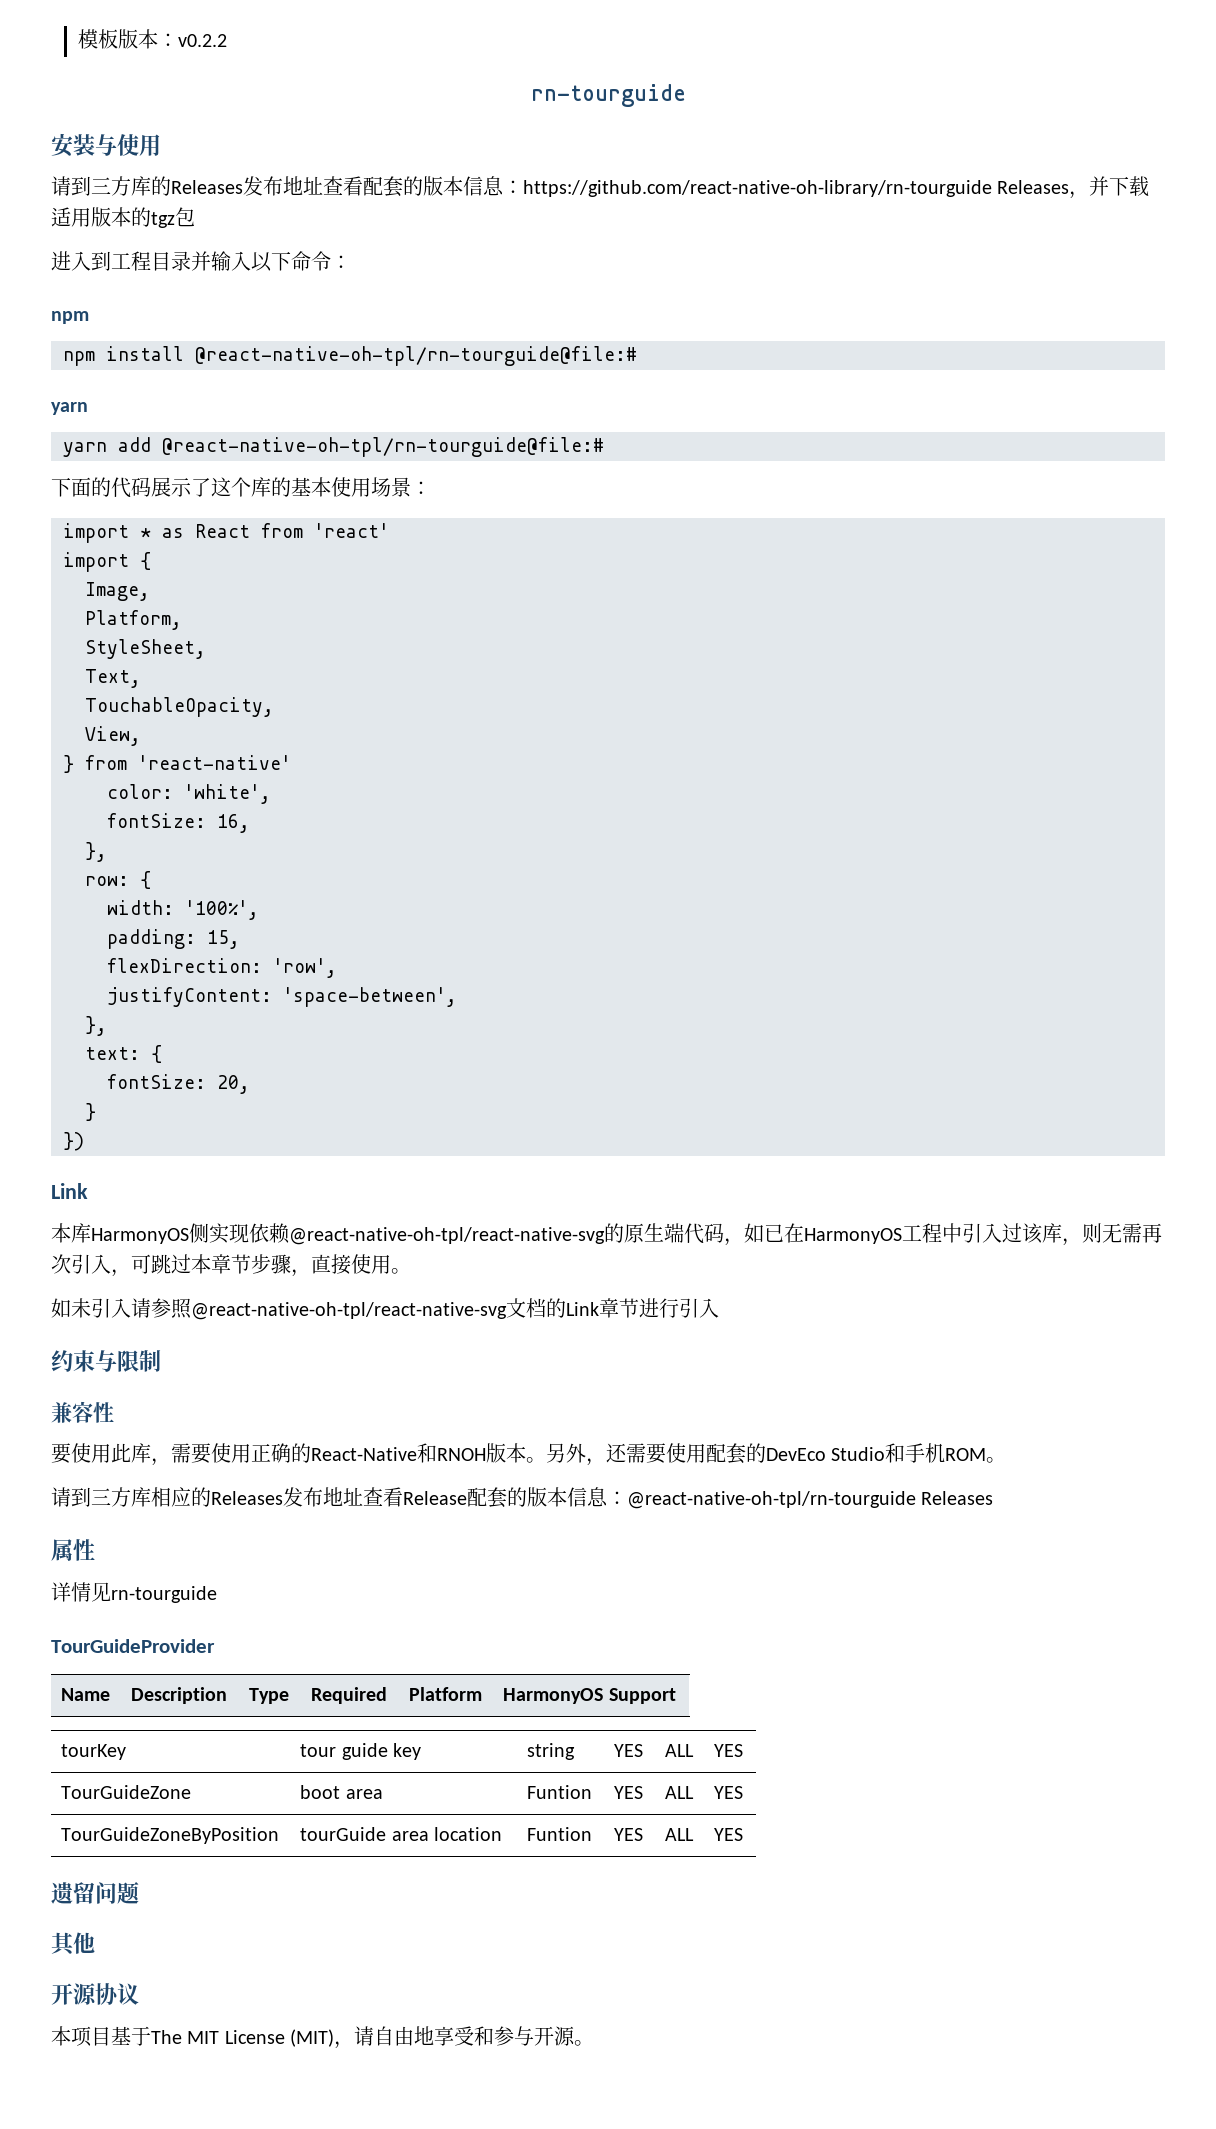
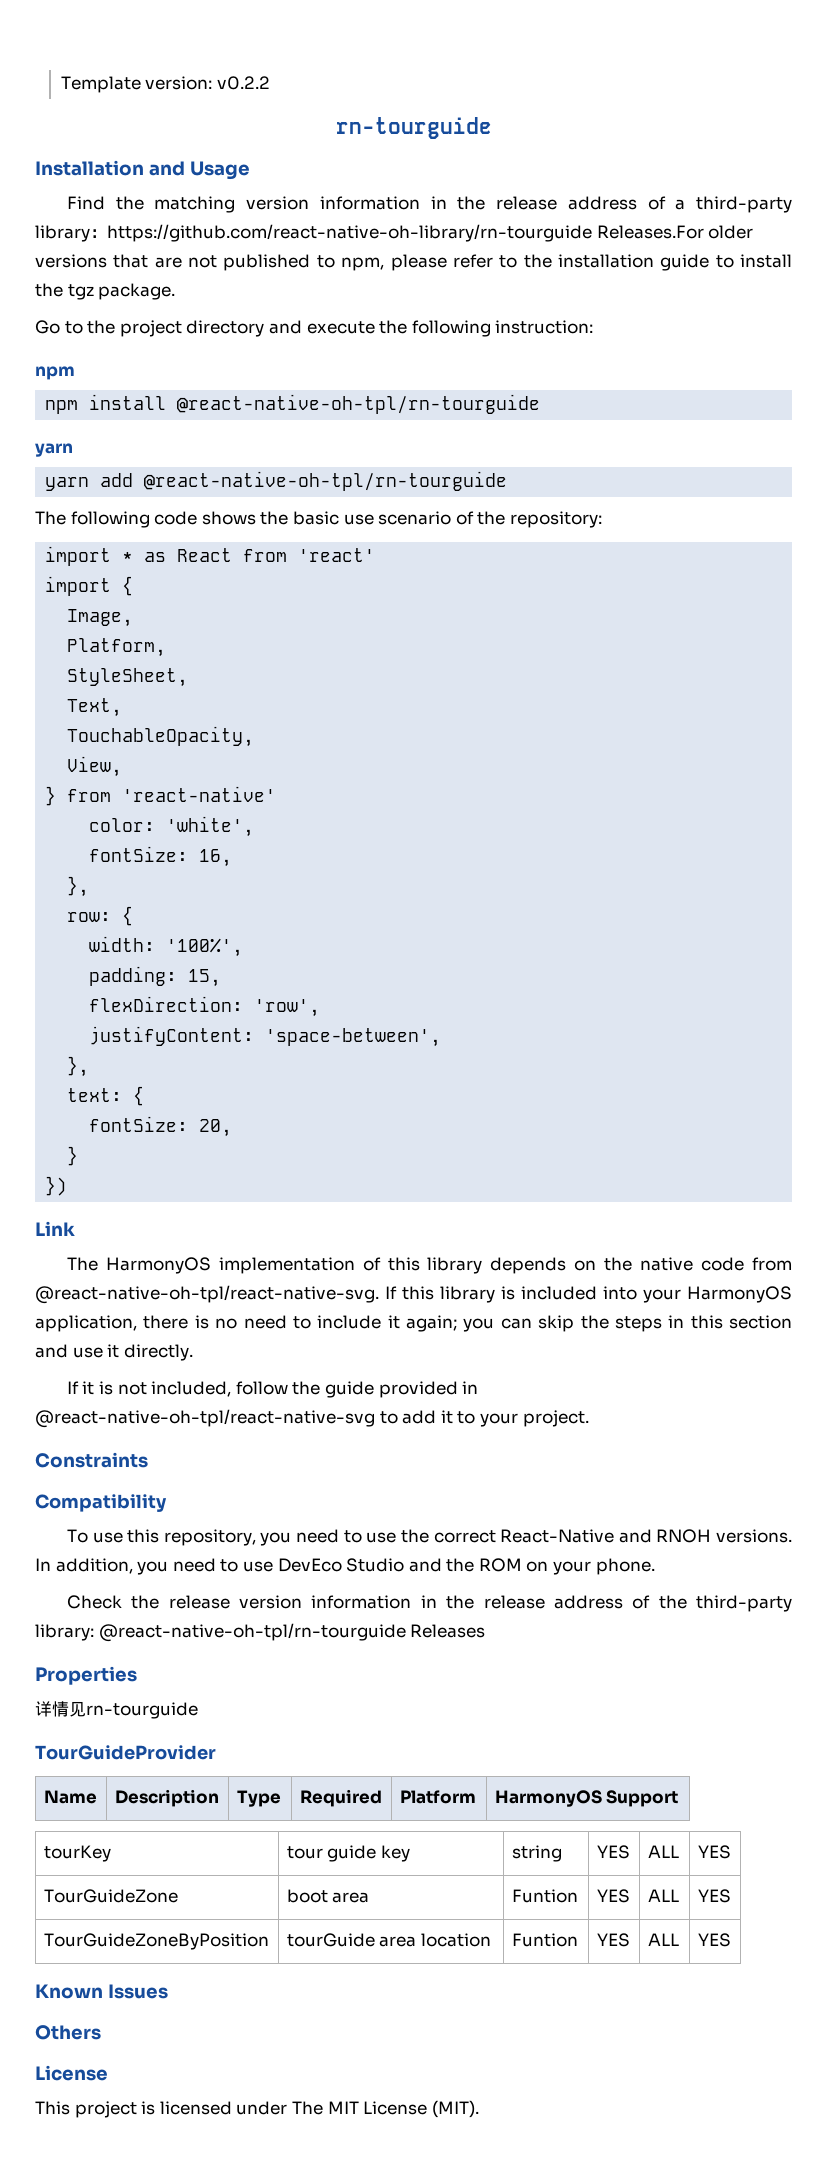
- 模板版本：v0.2.2
+ Template version: v0.2.2
- 安装与使用
- 请到三方库的Releases发布地址查看配套的版本信息：https://github.com/react-native-oh-library/rn-tourguide Releases，并下载适用版本的tgz包
- 进入到工程目录并输入以下命令：
+ Installation and Usage
+ Find the matching version information in the release address of a third-party library：https://github.com/react-native-oh-library/rn-tourguide Releases.For older versions that are not published to npm, please refer to the installation guide to install the tgz package.
+ Go to the project directory and execute the following instruction:
- npm install @react-native-oh-tpl/rn-tourguide@file:#
+ npm install @react-native-oh-tpl/rn-tourguide
- yarn add @react-native-oh-tpl/rn-tourguide@file:#
- 下面的代码展示了这个库的基本使用场景：
+ yarn add @react-native-oh-tpl/rn-tourguide
+ The following code shows the basic use scenario of the repository:
- 本库HarmonyOS侧实现依赖@react-native-oh-tpl/react-native-svg的原生端代码，如已在HarmonyOS工程中引入过该库，则无需再次引入，可跳过本章节步骤，直接使用。
- 如未引入请参照@react-native-oh-tpl/react-native-svg文档的Link章节进行引入
- 约束与限制
- 兼容性
- 要使用此库，需要使用正确的React-Native和RNOH版本。另外，还需要使用配套的DevEco Studio和手机ROM。
- 请到三方库相应的Releases发布地址查看Release配套的版本信息：@react-native-oh-tpl/rn-tourguide Releases
+ The HarmonyOS implementation of this library depends on the native code from @react-native-oh-tpl/react-native-svg. If this library is included into your HarmonyOS application, there is no need to include it again; you can skip the steps in this section and use it directly.
+ If it is not included, follow the guide provided in @react-native-oh-tpl/react-native-svg to add it to your project.
+ Constraints
+ Compatibility
+ To use this repository, you need to use the correct React-Native and RNOH versions. In addition, you need to use DevEco Studio and the ROM on your phone.
+ Check the release version information in the release address of the third-party library: @react-native-oh-tpl/rn-tourguide Releases
- 属性
+ Properties
- 遗留问题
- 其他
- 开源协议
- 本项目基于The MIT License (MIT)，请自由地享受和参与开源。
+ Known Issues
+ Others
+ License
+ This project is licensed under The MIT License (MIT).

